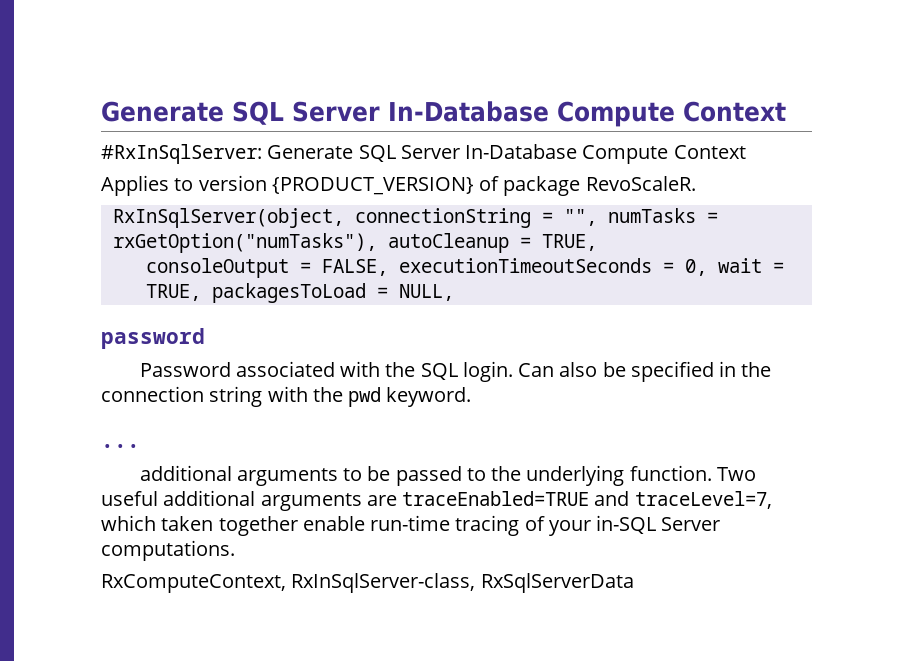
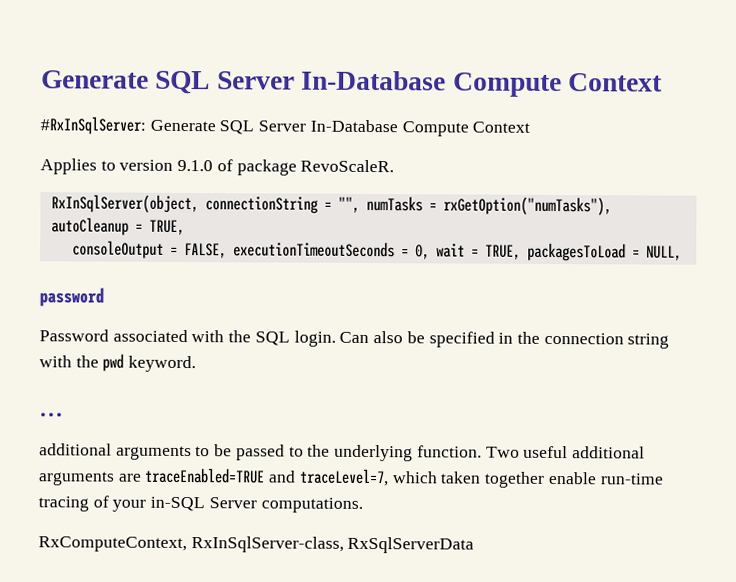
- Applies to version {PRODUCT_VERSION} of package RevoScaleR.
+ Applies to version 9.1.0 of package RevoScaleR.

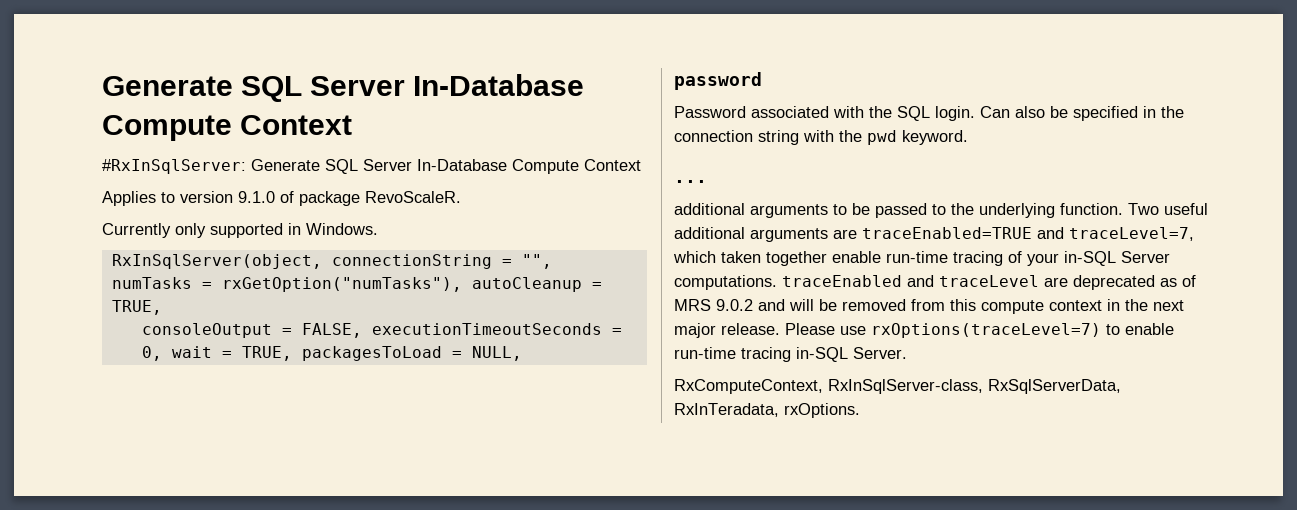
+ Currently only supported in Windows.
- Two useful additional arguments are traceEnabled=TRUE and traceLevel=7, which taken together enable run-time tracing of your in-SQL Server computations.
+ Two useful additional arguments are traceEnabled=TRUE and traceLevel=7, which taken together enable run-time tracing of your in-SQL Server computations. traceEnabled and traceLevel are deprecated as of MRS 9.0.2 and will be removed from this compute context in the next major release. Please use rxOptions(traceLevel=7) to enable run-time tracing in-SQL Server.
- RxComputeContext, RxInSqlServer-class, RxSqlServerData
+ RxComputeContext, RxInSqlServer-class, RxSqlServerData, RxInTeradata, rxOptions.

